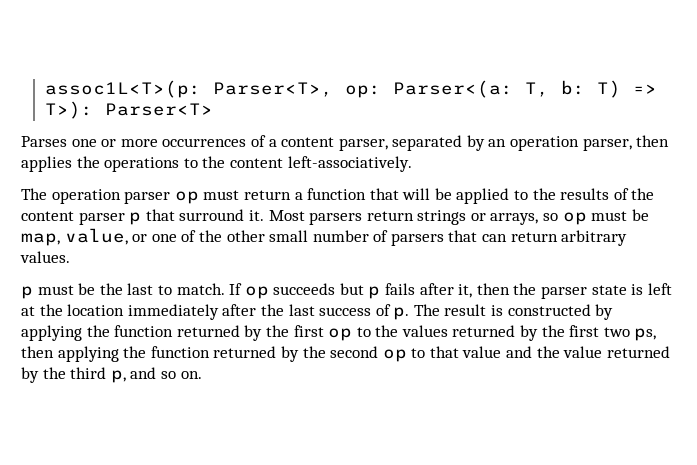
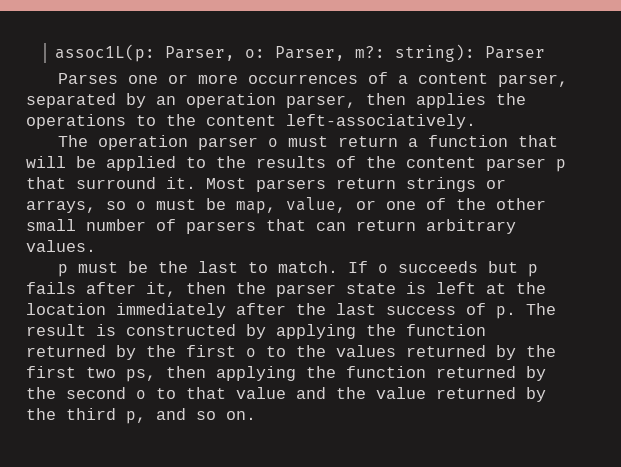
- assoc1L<T>(p: Parser<T>, op: Parser<(a: T, b: T) => T>): Parser<T>
+ assoc1L(p: Parser, o: Parser, m?: string): Parser
- The operation parser op must return a function that will be applied to the results of the content parser p that surround it.
+ The operation parser o must return a function that will be applied to the results of the content parser p that surround it.
- Most parsers return strings or arrays, so op must be map, value, or one of the other small number of parsers that can return arbitrary values.
+ Most parsers return strings or arrays, so o must be map, value, or one of the other small number of parsers that can return arbitrary values.
- If op succeeds but p fails after it, then the parser state is left at the location immediately after the last success of p. The result is constructed by applying the function returned by the first op to the values returned by the first two ps, then applying the function returned by the second op to that value and the value returned by the third p, and so on.
+ If o succeeds but p fails after it, then the parser state is left at the location immediately after the last success of p. The result is constructed by applying the function returned by the first o to the values returned by the first two ps, then applying the function returned by the second o to that value and the value returned by the third p, and so on.

